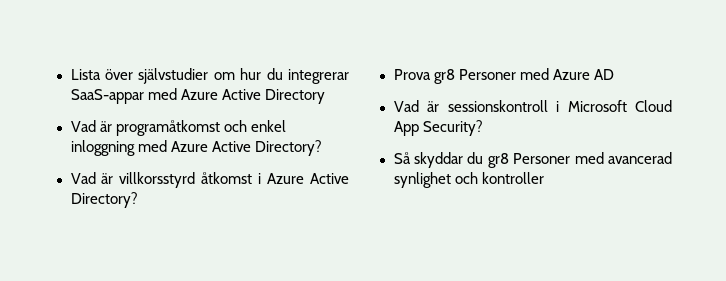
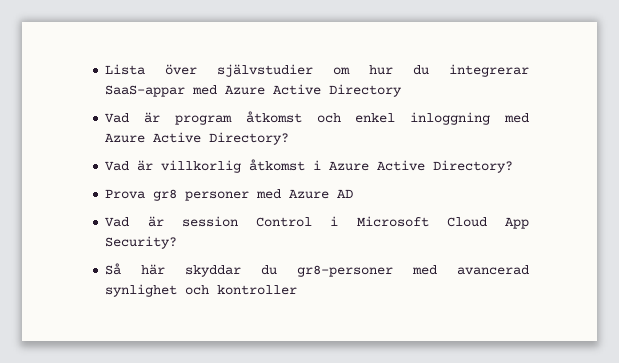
- Vad är programåtkomst och enkel inloggning med Azure Active Directory?
+ Vad är program åtkomst och enkel inloggning med Azure Active Directory?
- Vad är villkorsstyrd åtkomst i Azure Active Directory?
+ Vad är villkorlig åtkomst i Azure Active Directory?
- Prova gr8 Personer med Azure AD
+ Prova gr8 personer med Azure AD
- Vad är sessionskontroll i Microsoft Cloud App Security?
+ Vad är session Control i Microsoft Cloud App Security?
- Så skyddar du gr8 Personer med avancerad synlighet och kontroller
+ Så här skyddar du gr8-personer med avancerad synlighet och kontroller

